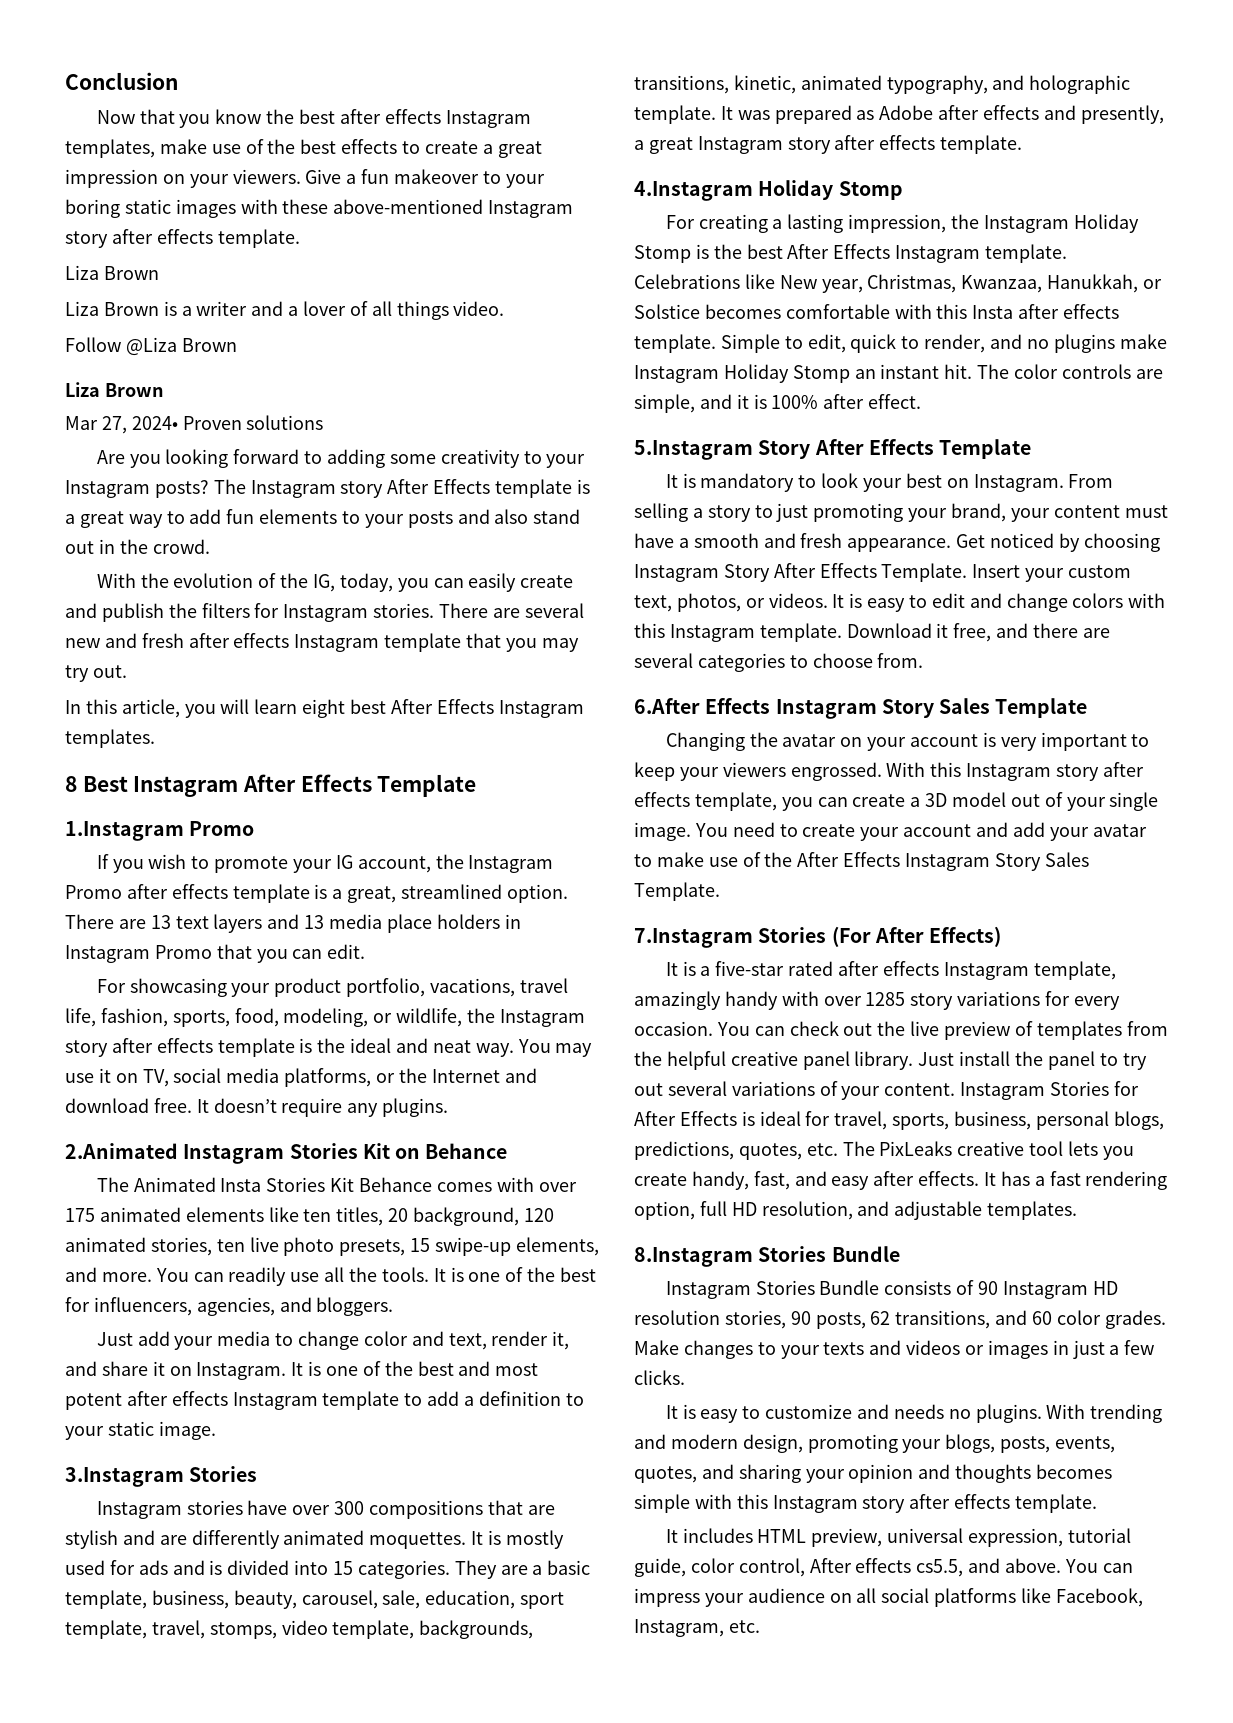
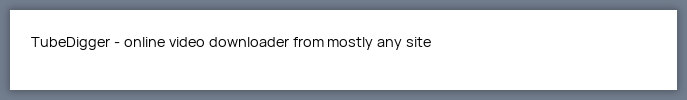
- Conclusion
- Now that you know the best after effects Instagram templates, make use of the best effects to create a great impression on your viewers. Give a fun makeover to your boring static images with these above-mentioned Instagram story after effects template.
- Liza Brown
- Liza Brown is a writer and a lover of all things video.
- Follow @Liza Brown
- Liza Brown
- Mar 27, 2024• Proven solutions
- Are you looking forward to adding some creativity to your Instagram posts? The Instagram story After Effects template is a great way to add fun elements to your posts and also stand out in the crowd.
- With the evolution of the IG, today, you can easily create and publish the filters for Instagram stories. There are several new and fresh after effects Instagram template that you may try out.
- In this article, you will learn eight best After Effects Instagram templates.
- 8 Best Instagram After Effects Template
- 1.Instagram Promo
- If you wish to promote your IG account, the Instagram Promo after effects template is a great, streamlined option. There are 13 text layers and 13 media place holders in Instagram Promo that you can edit.
- For showcasing your product portfolio, vacations, travel life, fashion, sports, food, modeling, or wildlife, the Instagram story after effects template is the ideal and neat way. You may use it on TV, social media platforms, or the Internet and download free. It doesn’t require any plugins.
- 2.Animated Instagram Stories Kit on Behance
- The Animated Insta Stories Kit Behance comes with over 175 animated elements like ten titles, 20 background, 120 animated stories, ten live photo presets, 15 swipe-up elements, and more. You can readily use all the tools. It is one of the best for influencers, agencies, and bloggers.
- Just add your media to change color and text, render it, and share it on Instagram. It is one of the best and most potent after effects Instagram template to add a definition to your static image.
- 3.Instagram Stories
- Instagram stories have over 300 compositions that are stylish and are differently animated moquettes. It is mostly used for ads and is divided into 15 categories. They are a basic template, business, beauty, carousel, sale, education, sport template, travel, stomps, video template, backgrounds, transitions, kinetic, animated typography, and holographic template. It was prepared as Adobe after effects and presently, a great Instagram story after effects template.
- 4.Instagram Holiday Stomp
- For creating a lasting impression, the Instagram Holiday Stomp is the best After Effects Instagram template. Celebrations like New year, Christmas, Kwanzaa, Hanukkah, or Solstice becomes comfortable with this Insta after effects template. Simple to edit, quick to render, and no plugins make Instagram Holiday Stomp an instant hit. The color controls are simple, and it is 100% after effect.
- 5.Instagram Story After Effects Template
- It is mandatory to look your best on Instagram. From selling a story to just promoting your brand, your content must have a smooth and fresh appearance. Get noticed by choosing Instagram Story After Effects Template. Insert your custom text, photos, or videos. It is easy to edit and change colors with this Instagram template. Download it free, and there are several categories to choose from.
- 6.After Effects Instagram Story Sales Template
- Changing the avatar on your account is very important to keep your viewers engrossed. With this Instagram story after effects template, you can create a 3D model out of your single image. You need to create your account and add your avatar to make use of the After Effects Instagram Story Sales Template.
- 7.Instagram Stories (For After Effects)
- It is a five-star rated after effects Instagram template, amazingly handy with over 1285 story variations for every occasion. You can check out the live preview of templates from the helpful creative panel library. Just install the panel to try out several variations of your content. Instagram Stories for After Effects is ideal for travel, sports, business, personal blogs, predictions, quotes, etc. The PixLeaks creative tool lets you create handy, fast, and easy after effects. It has a fast rendering option, full HD resolution, and adjustable templates.
- 8.Instagram Stories Bundle
- Instagram Stories Bundle consists of 90 Instagram HD resolution stories, 90 posts, 62 transitions, and 60 color grades. Make changes to your texts and videos or images in just a few clicks.
- It is easy to customize and needs no plugins. With trending and modern design, promoting your blogs, posts, events, quotes, and sharing your opinion and thoughts becomes simple with this Instagram story after effects template.
- It includes HTML preview, universal expression, tutorial guide, color control, After effects cs5.5, and above. You can impress your audience on all social platforms like Facebook, Instagram, etc.
+ TubeDigger - online video downloader from mostly any site

